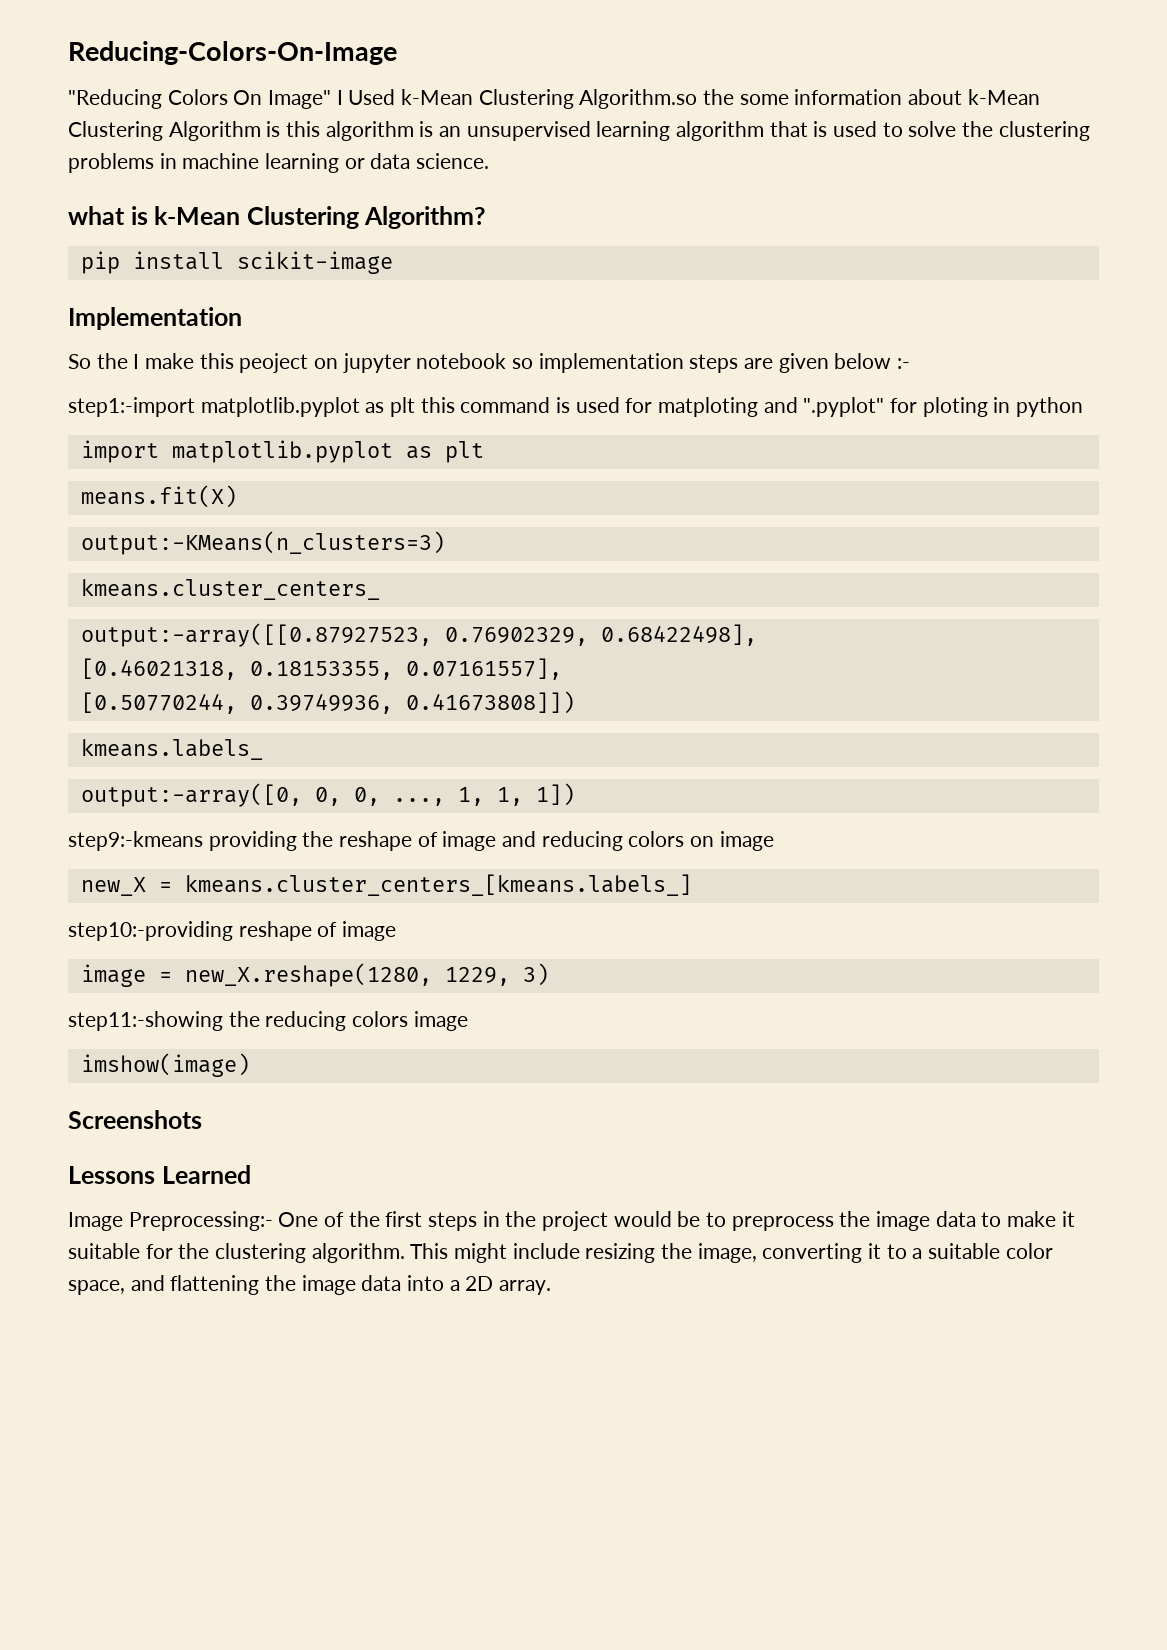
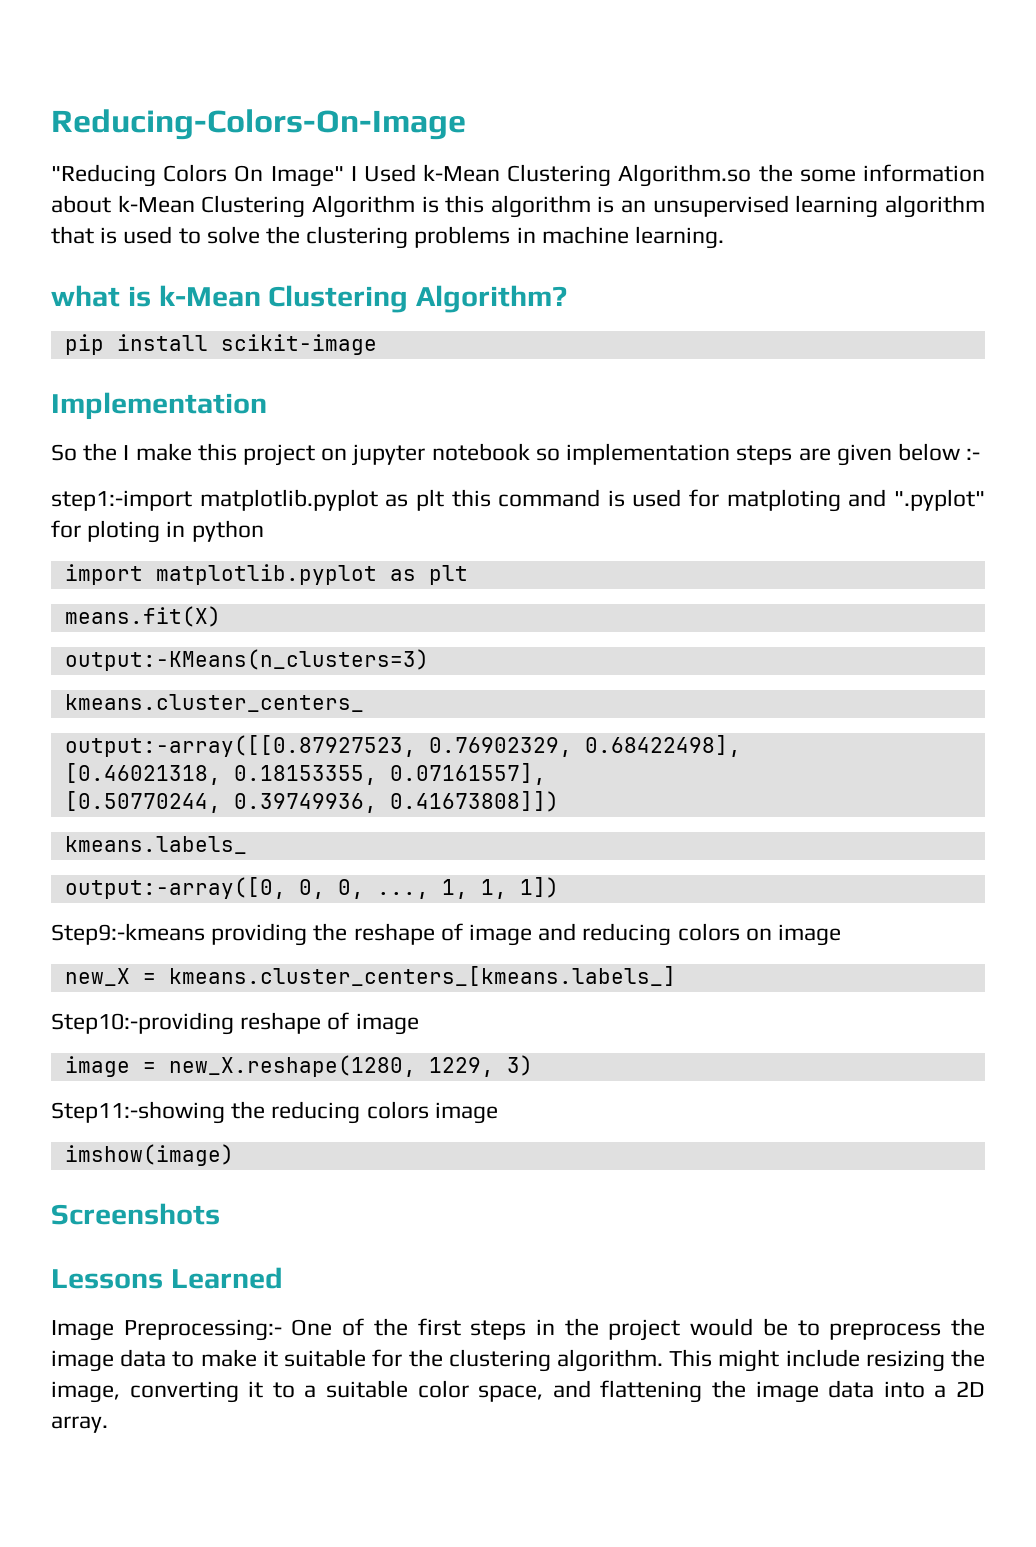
- "Reducing Colors On Image" I Used k-Mean Clustering Algorithm.so the some information about k-Mean Clustering Algorithm is this algorithm is an unsupervised learning algorithm that is used to solve the clustering problems in machine learning or data science.
+ "Reducing Colors On Image" I Used k-Mean Clustering Algorithm.so the some information about k-Mean Clustering Algorithm is this algorithm is an unsupervised learning algorithm that is used to solve the clustering problems in machine learning.
- So the I make this peoject on jupyter notebook so implementation steps are given below :-
+ So the I make this project on jupyter notebook so implementation steps are given below :-
- step9:-kmeans providing the reshape of image and reducing colors on image
+ Step9:-kmeans providing the reshape of image and reducing colors on image
- step10:-providing reshape of image
+ Step10:-providing reshape of image
- step11:-showing the reducing colors image
+ Step11:-showing the reducing colors image

